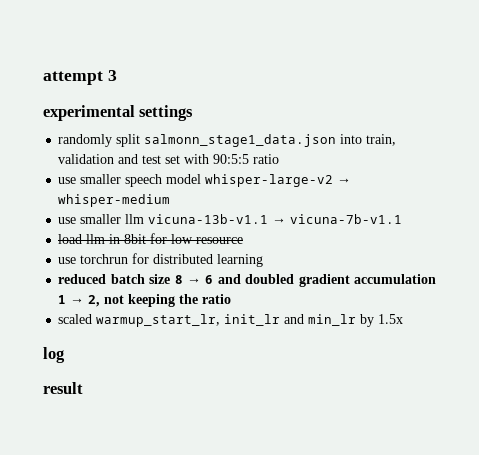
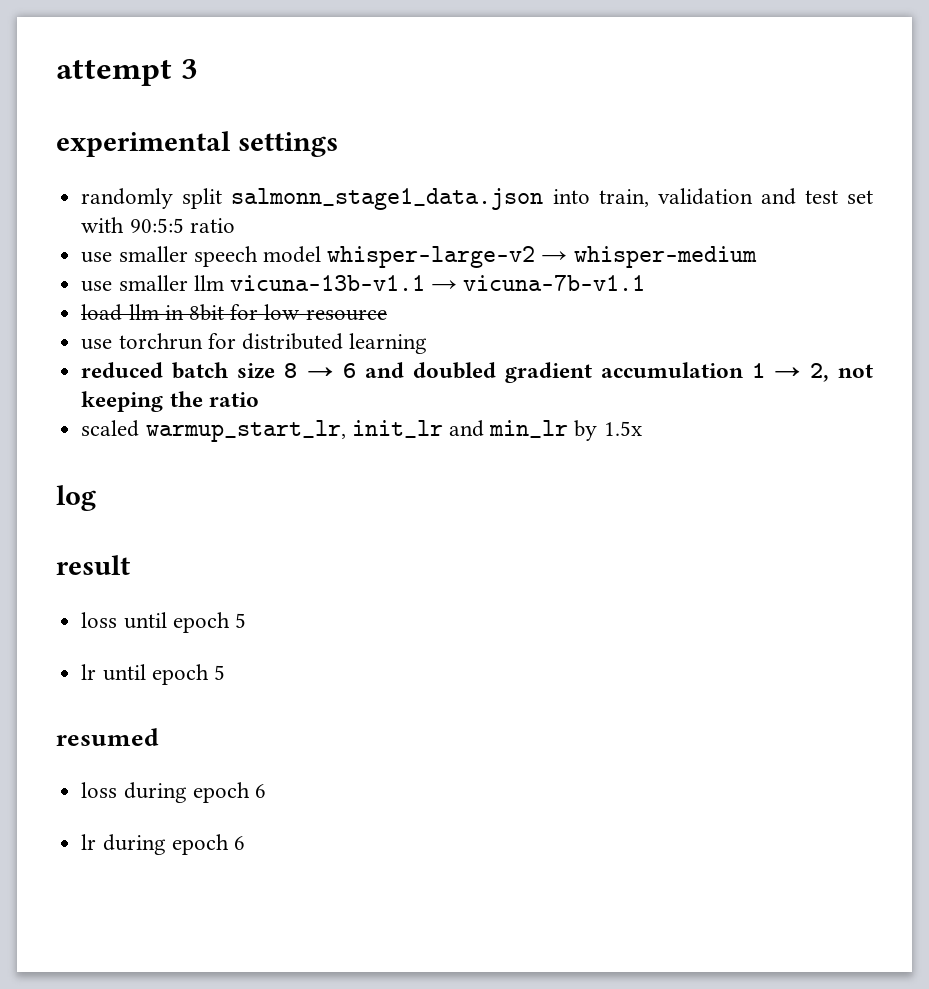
+ loss until epoch 5
+ lr until epoch 5
+ resumed
+ loss during epoch 6
+ lr during epoch 6

